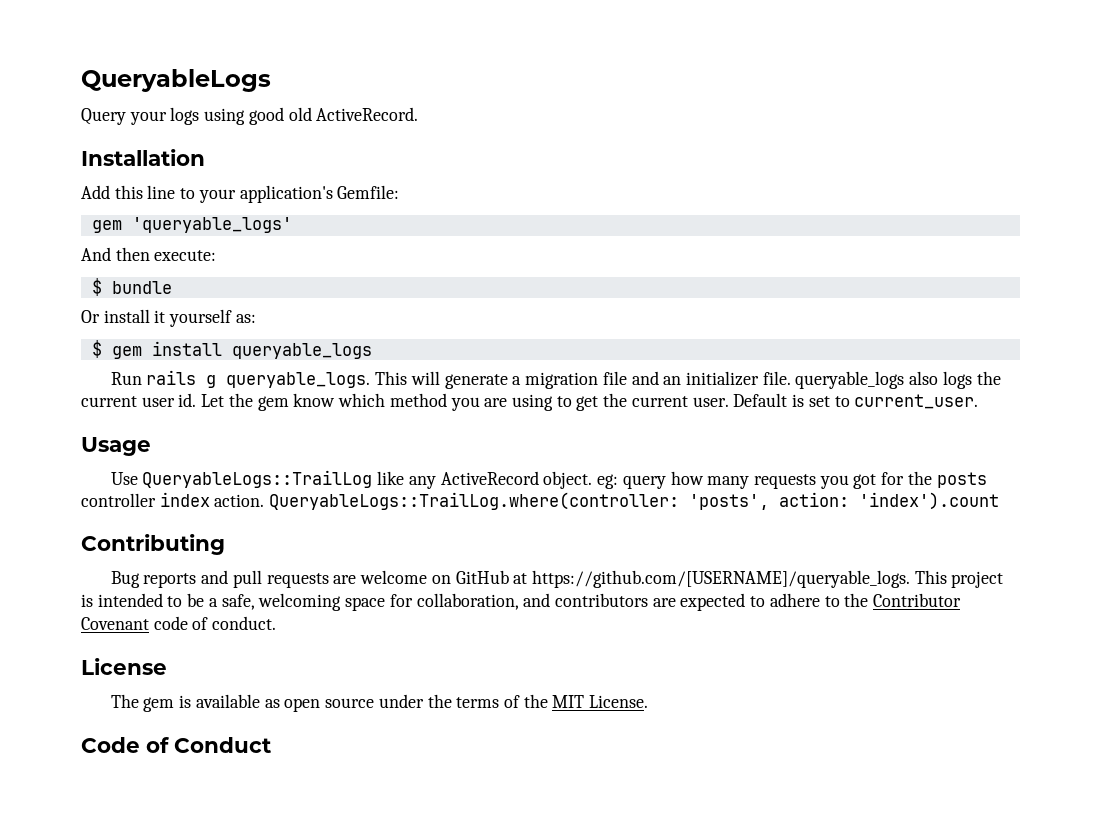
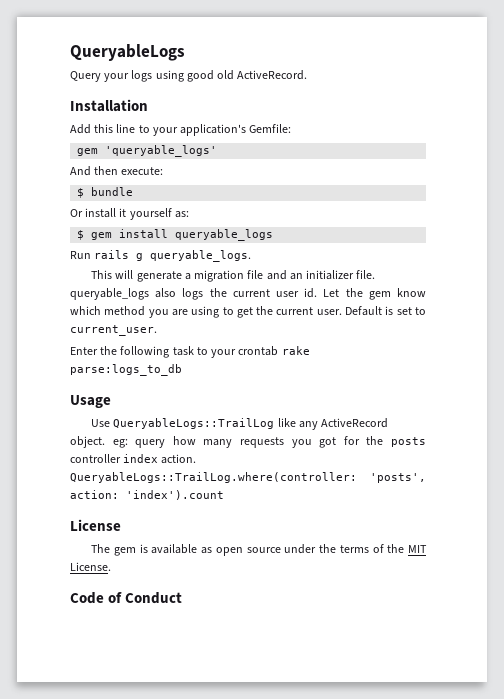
- Run rails g queryable_logs. This will generate a migration file and an initializer file. queryable_logs also logs the current user id.
+ Run rails g queryable_logs.
+ This will generate a migration file and an initializer file. queryable_logs also logs the current user id.
+ Enter the following task to your crontab rake parse:logs_to_db
- Contributing
- Bug reports and pull requests are welcome on GitHub at https://github.com/[USERNAME]/queryable_logs. This project is intended to be a safe, welcoming space for collaboration, and contributors are expected to adhere to the Contributor Covenant code of conduct.

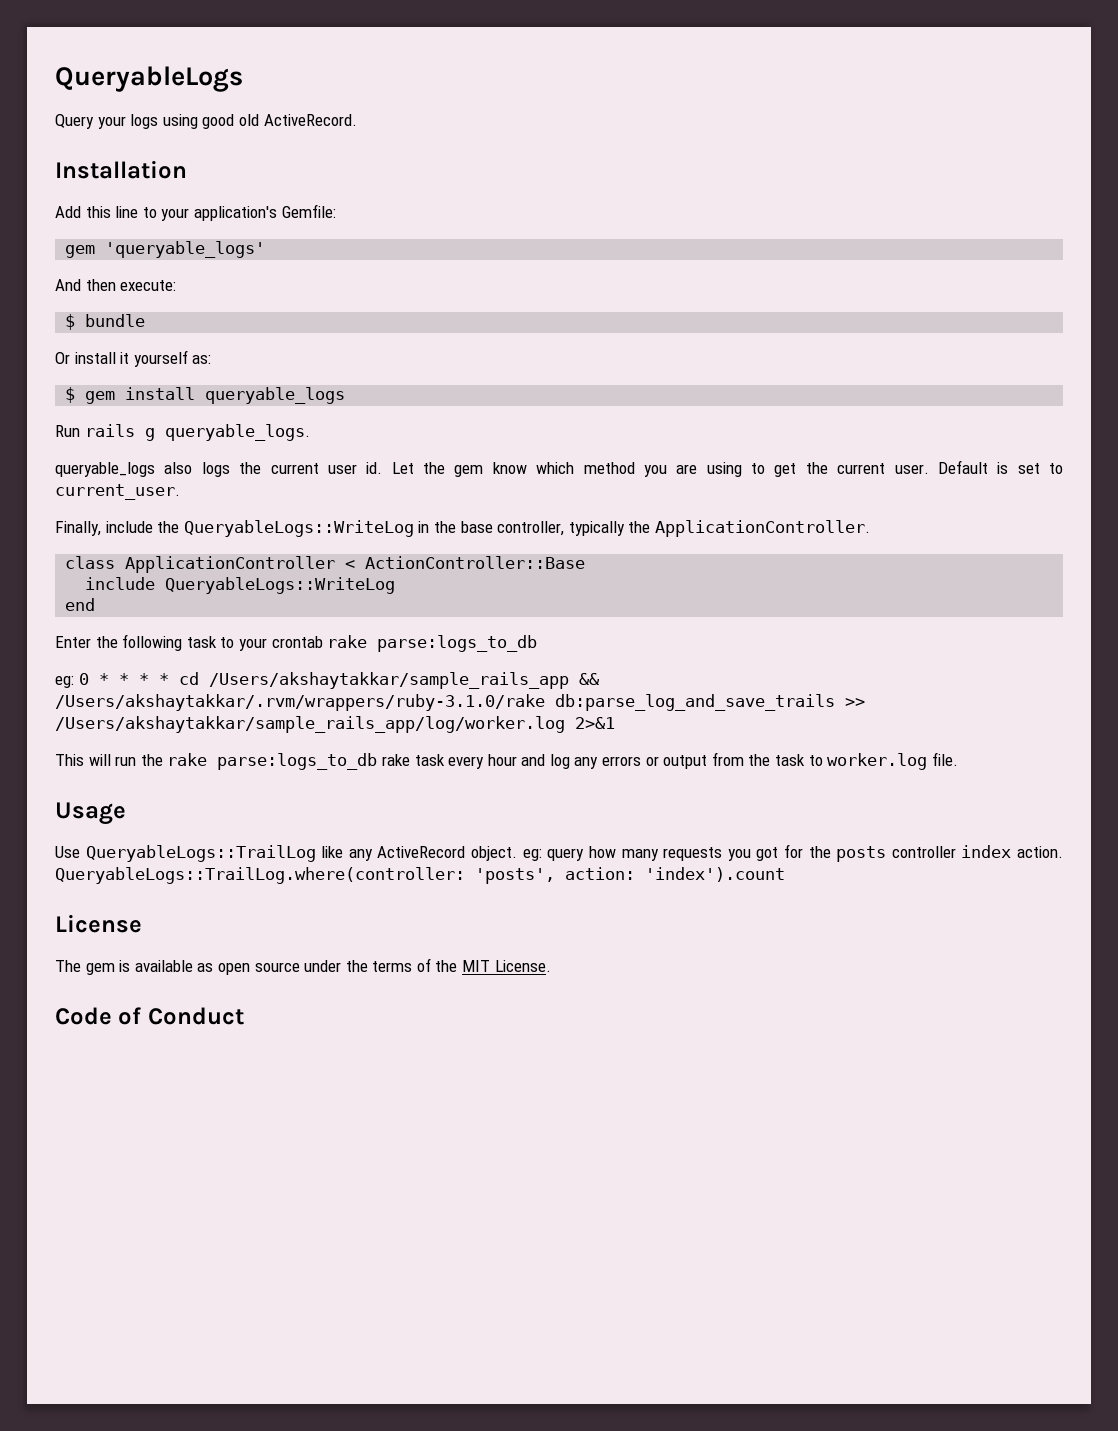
- This will generate a migration file and an initializer file. queryable_logs also logs the current user id.
+ queryable_logs also logs the current user id.
+ Finally, include the QueryableLogs::WriteLog in the base controller, typically the ApplicationController.
+ class ApplicationController < ActionController::Base
+ include QueryableLogs::WriteLog
+ end
+ eg: 0 * * * * cd /Users/akshaytakkar/sample_rails_app && /Users/akshaytakkar/.rvm/wrappers/ruby-3.1.0/rake db:parse_log_and_save_trails >> /Users/akshaytakkar/sample_rails_app/log/worker.log 2>&1
+ This will run the rake parse:logs_to_db rake task every hour and log any errors or output from the task to worker.log file.

